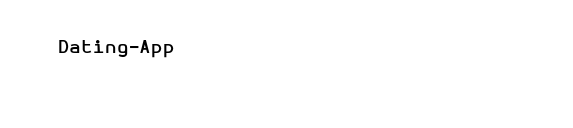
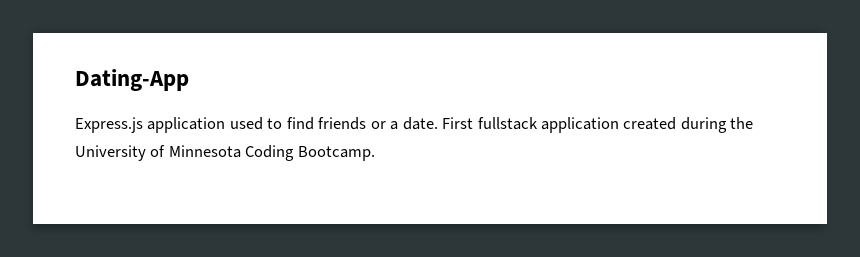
+ Express.js application used to find friends or a date. First fullstack application created during the University of Minnesota Coding Bootcamp.

